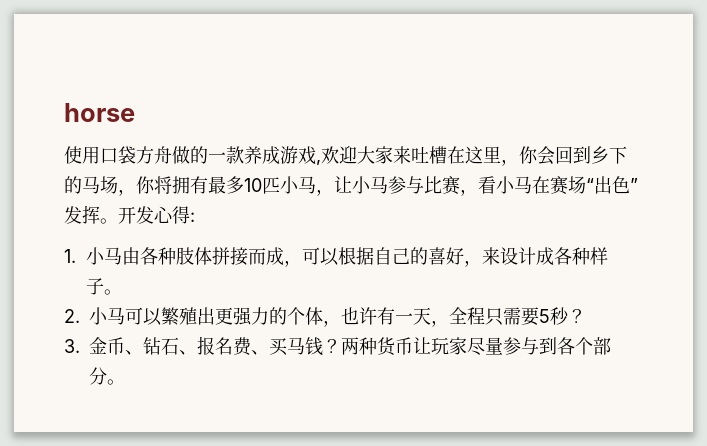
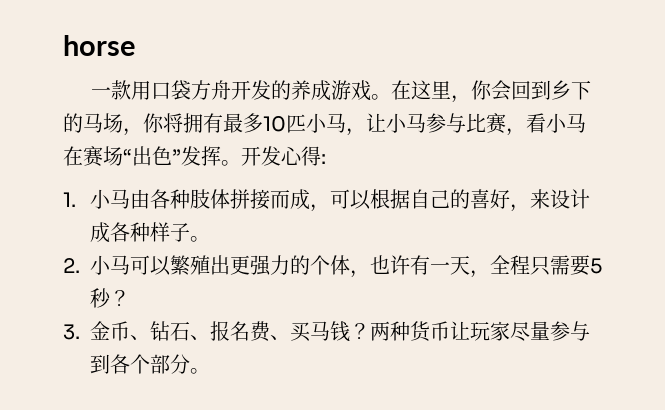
- 使用口袋方舟做的一款养成游戏,欢迎大家来吐槽在这里，你会回到乡下的马场，你将拥有最多10匹小马，让小马参与比赛，看小马在赛场“出色”发挥。
+ 一款用口袋方舟开发的养成游戏。在这里，你会回到乡下的马场，你将拥有最多10匹小马，让小马参与比赛，看小马在赛场“出色”发挥。

